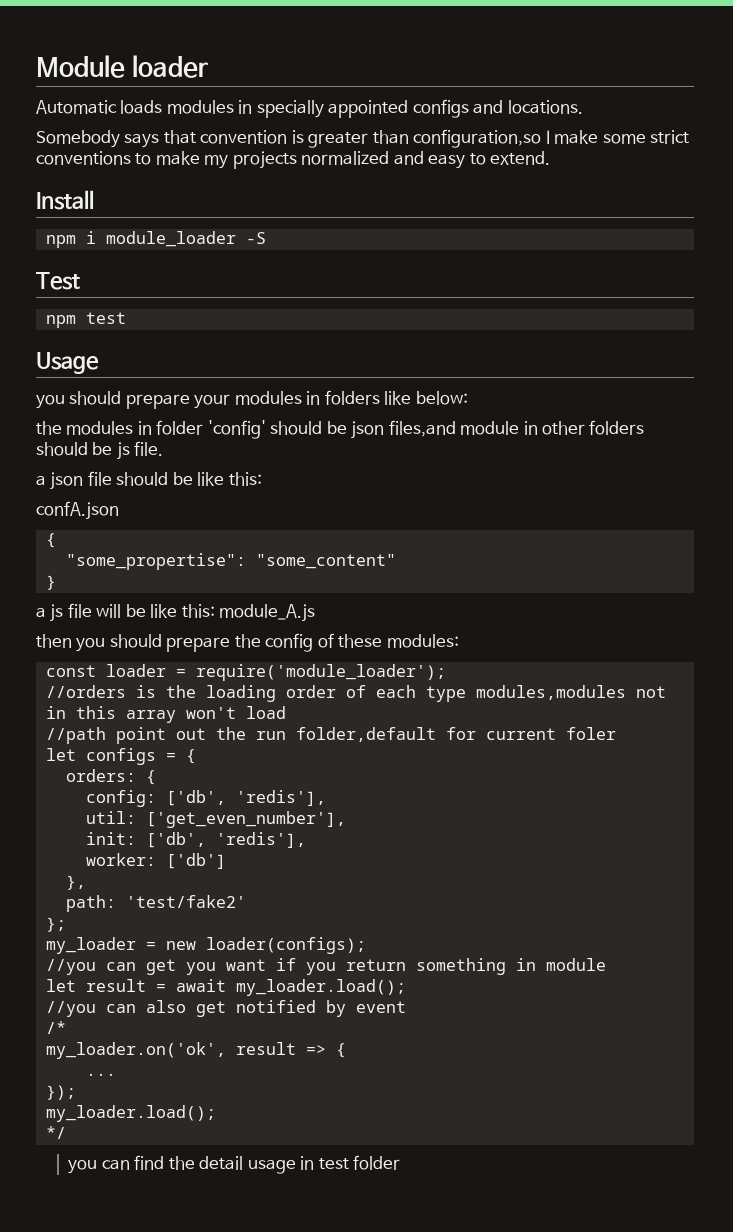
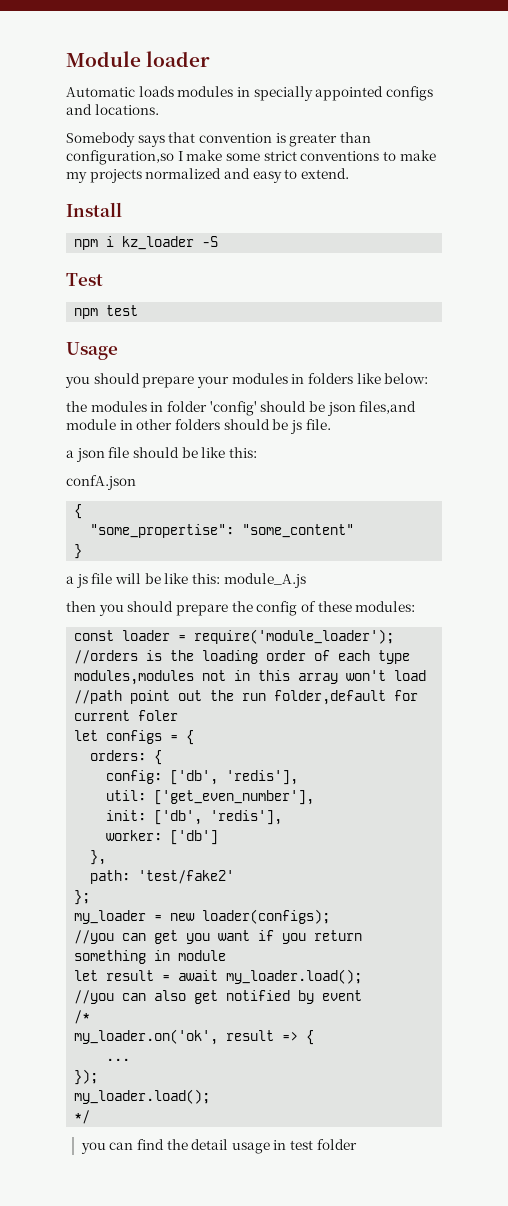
- npm i module_loader -S
+ npm i kz_loader -S

